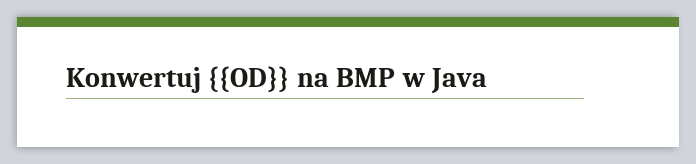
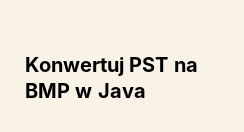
- Konwertuj {{OD}} na BMP w Java
+ Konwertuj PST na BMP w Java

